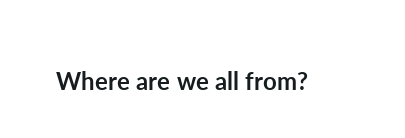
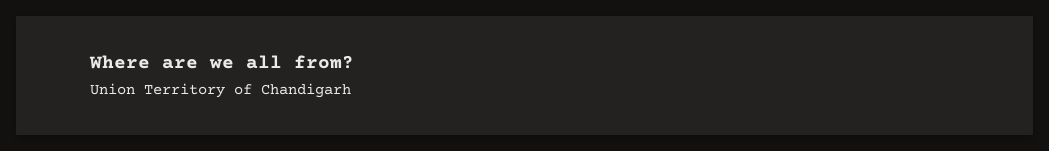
+ Union Territory of Chandigarh

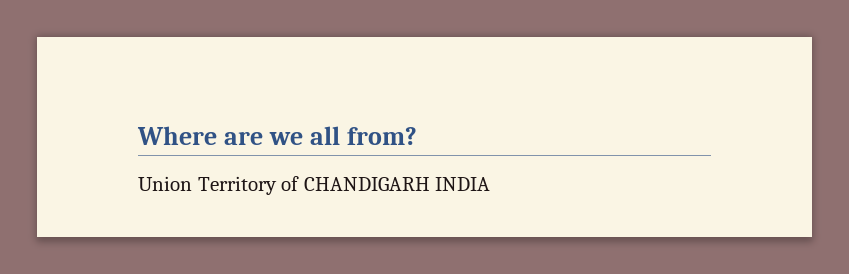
- Union Territory of Chandigarh
+ Union Territory of CHANDIGARH INDIA

